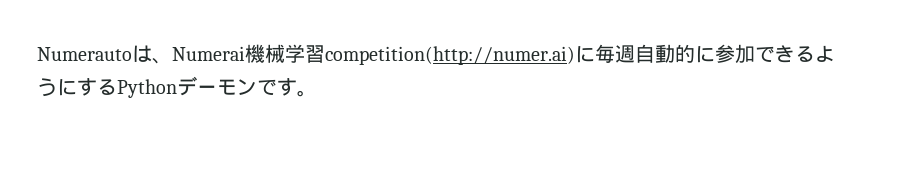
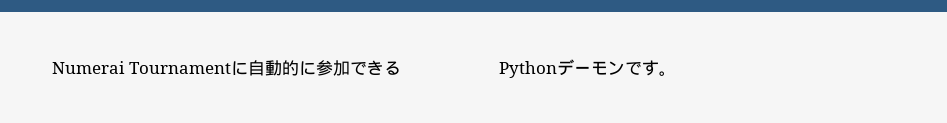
- Numerautoは、Numerai機械学習competition(http://numer.ai)に毎週自動的に参加できるようにするPythonデーモンです。
+ Numerai Tournamentに自動的に参加できるPythonデーモンです。

